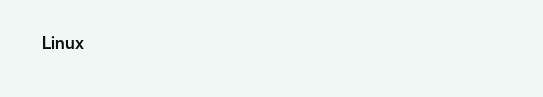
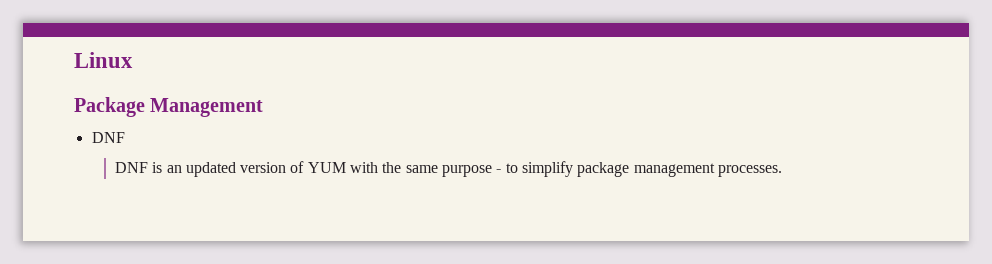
+ Package Management
+ DNF
+ DNF is an updated version of YUM with the same purpose - to simplify package management processes.

